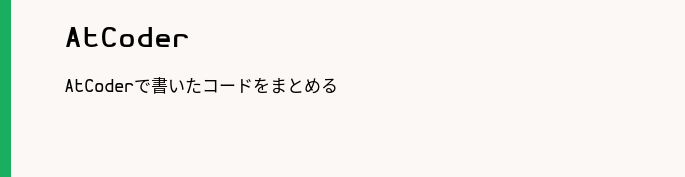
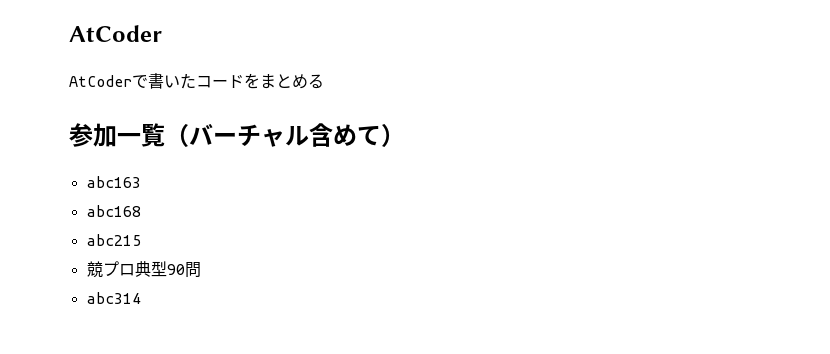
+ 参加一覧（バーチャル含めて）
+ abc163
+ abc168
+ abc215
+ 競プロ典型90問
+ abc314

